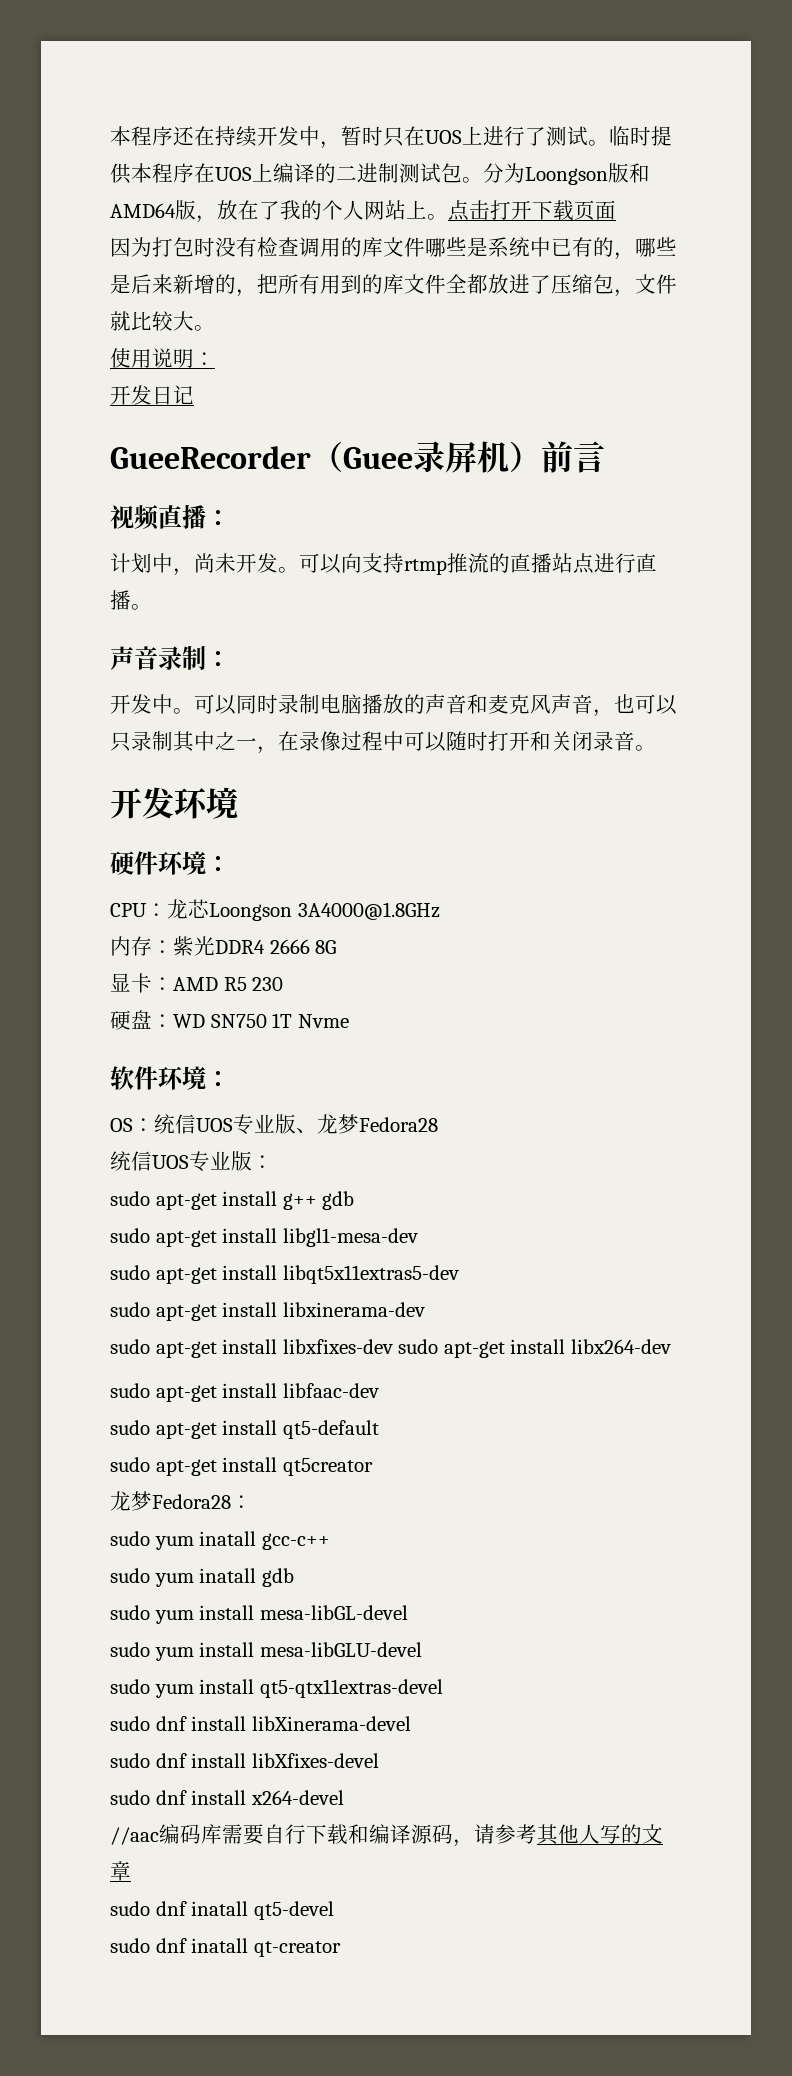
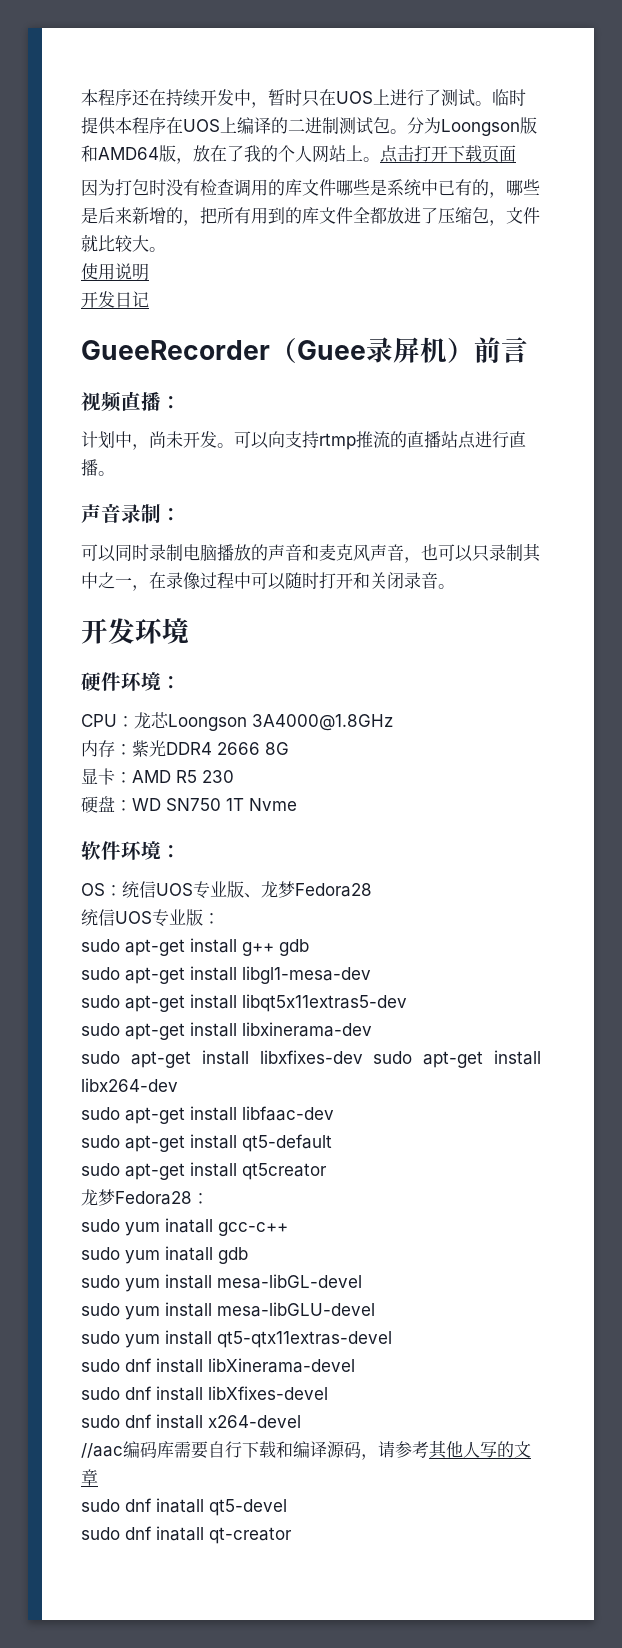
- 使用说明：
+ 使用说明
- 开发中。

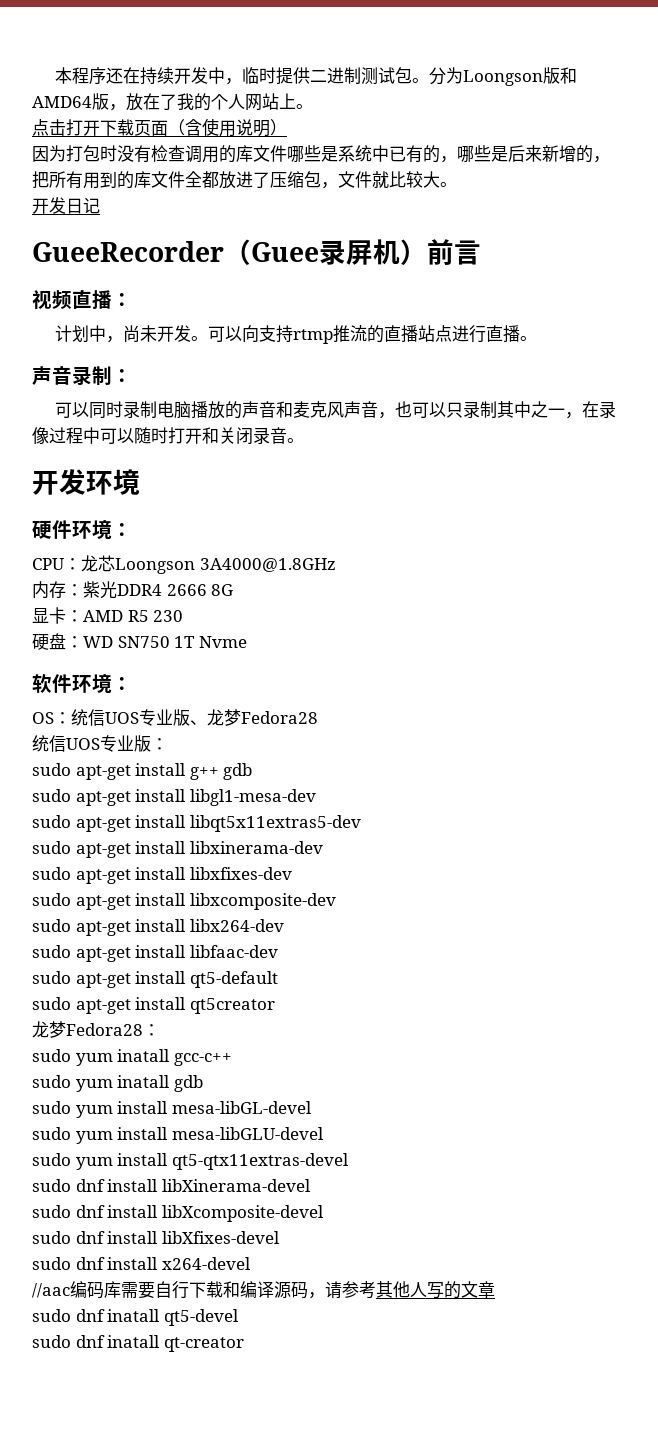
- 本程序还在持续开发中，暂时只在UOS上进行了测试。临时提供本程序在UOS上编译的二进制测试包。
+ 本程序还在持续开发中，临时提供二进制测试包。
- 分为Loongson版和AMD64版，放在了我的个人网站上。点击打开下载页面
+ 分为Loongson版和AMD64版，放在了我的个人网站上。
+ 点击打开下载页面（含使用说明）
- 使用说明
- sudo apt-get install libxfixes-dev sudo apt-get install libx264-dev
+ sudo apt-get install libxfixes-dev
+ sudo apt-get install libxcomposite-dev
+ sudo apt-get install libx264-dev
+ sudo dnf install libXcomposite-devel

